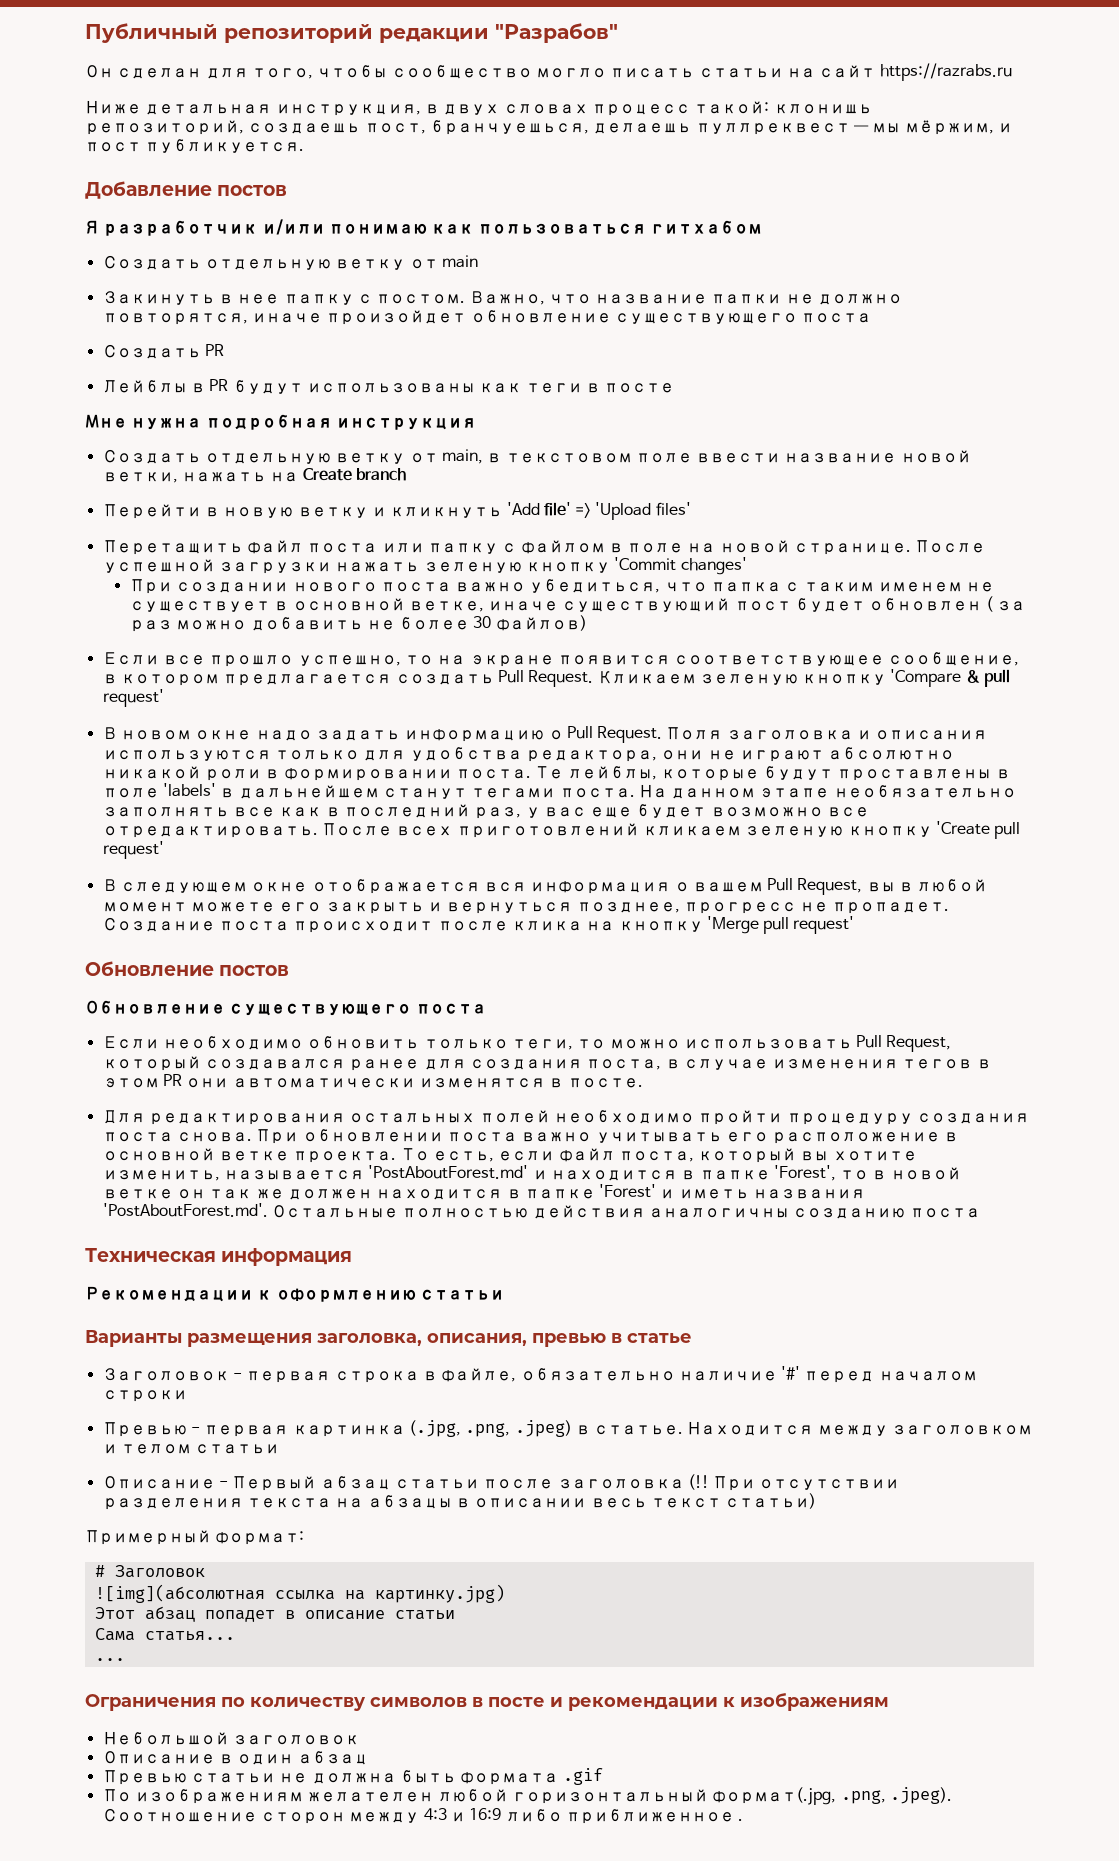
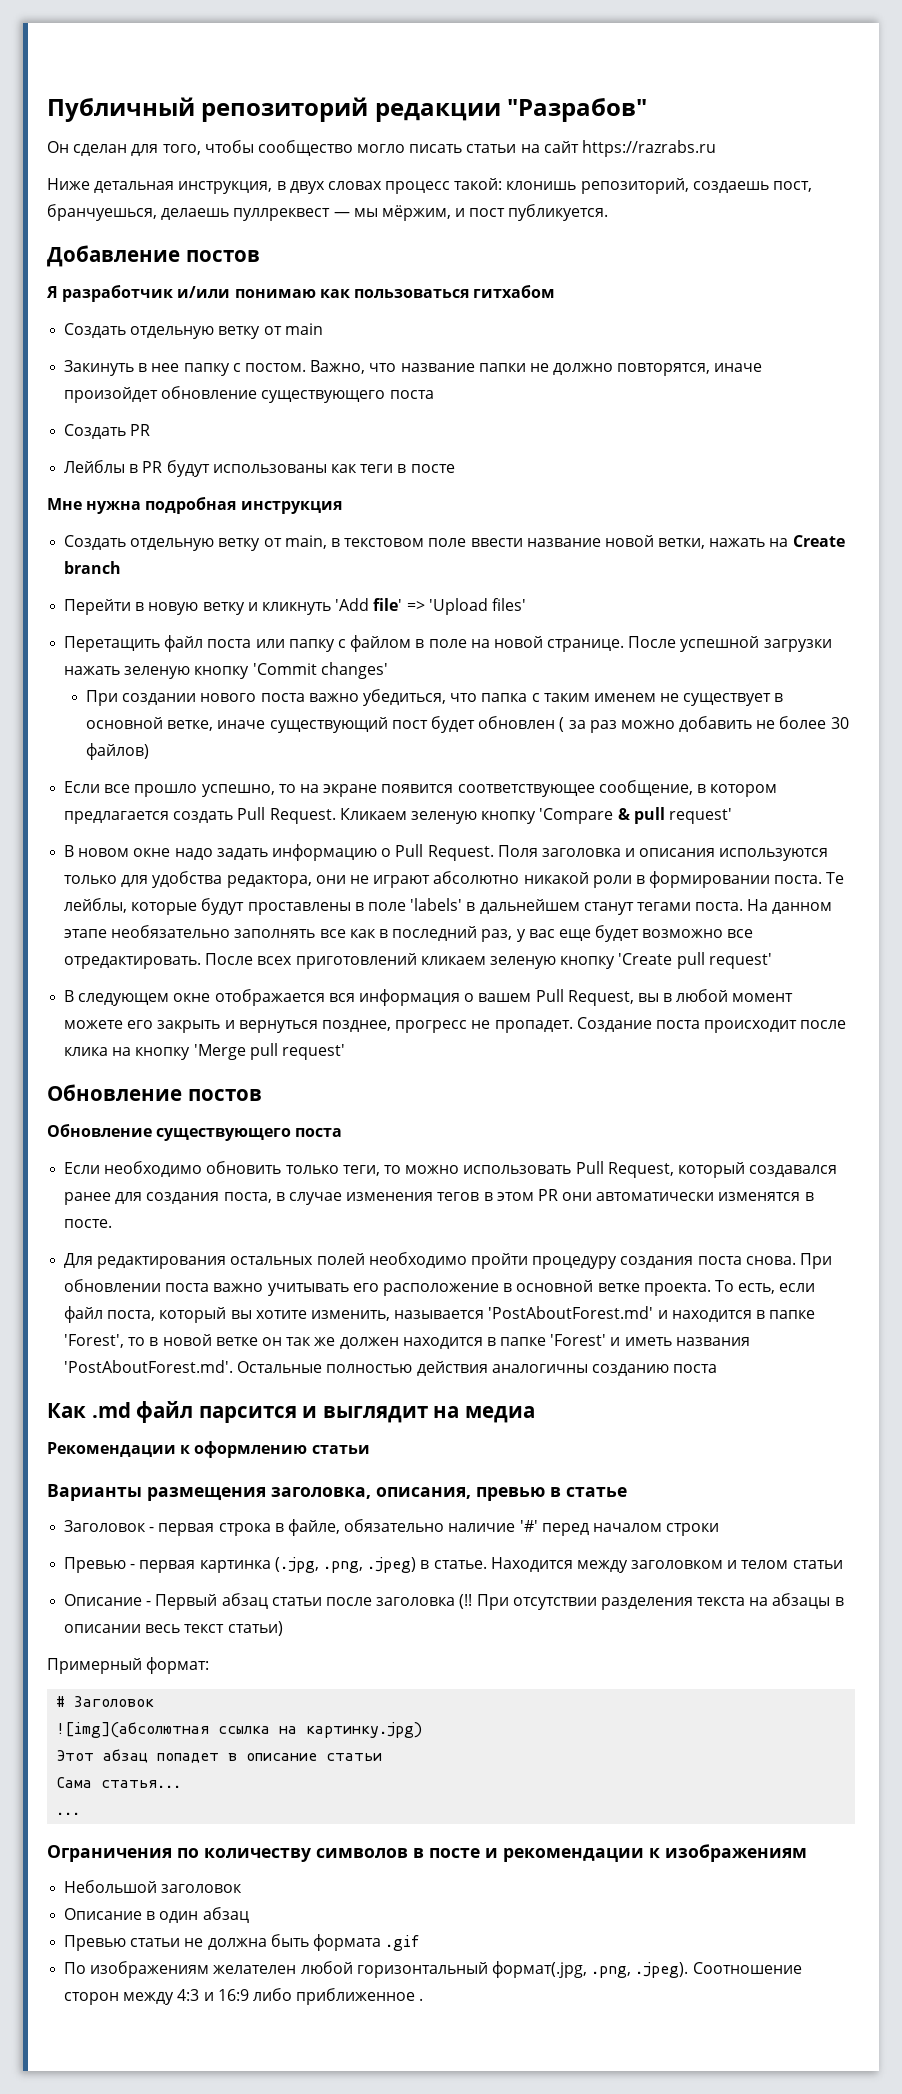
- Техническая информация
+ Как .md файл парсится и выглядит на медиа

